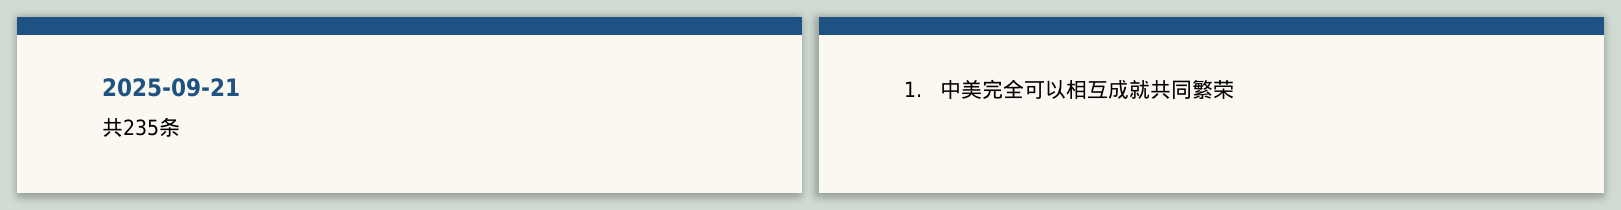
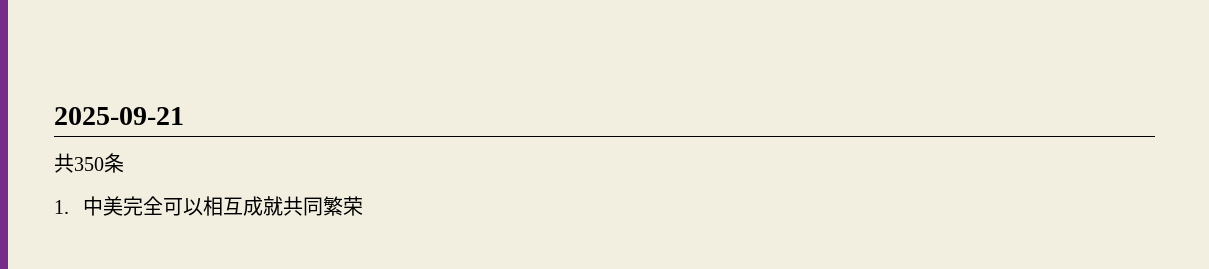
- 共235条
+ 共350条

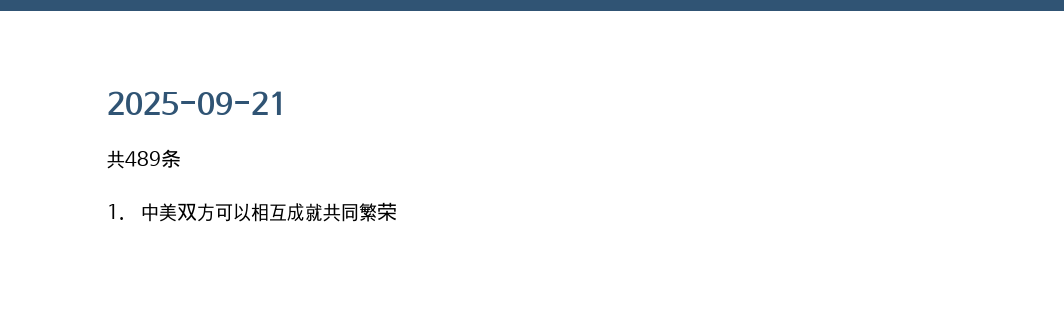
- 共350条
+ 共489条
- 1.中美完全可以相互成就共同繁荣
+ 1.中美双方可以相互成就共同繁荣

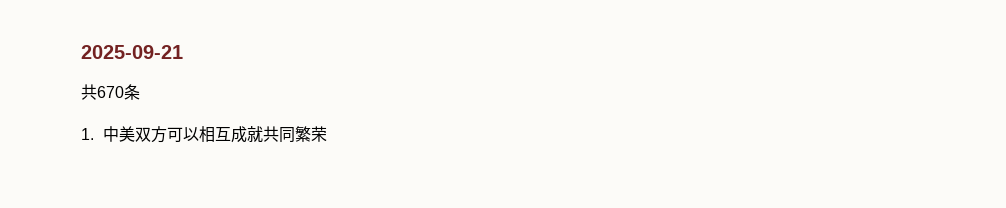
- 共489条
+ 共670条

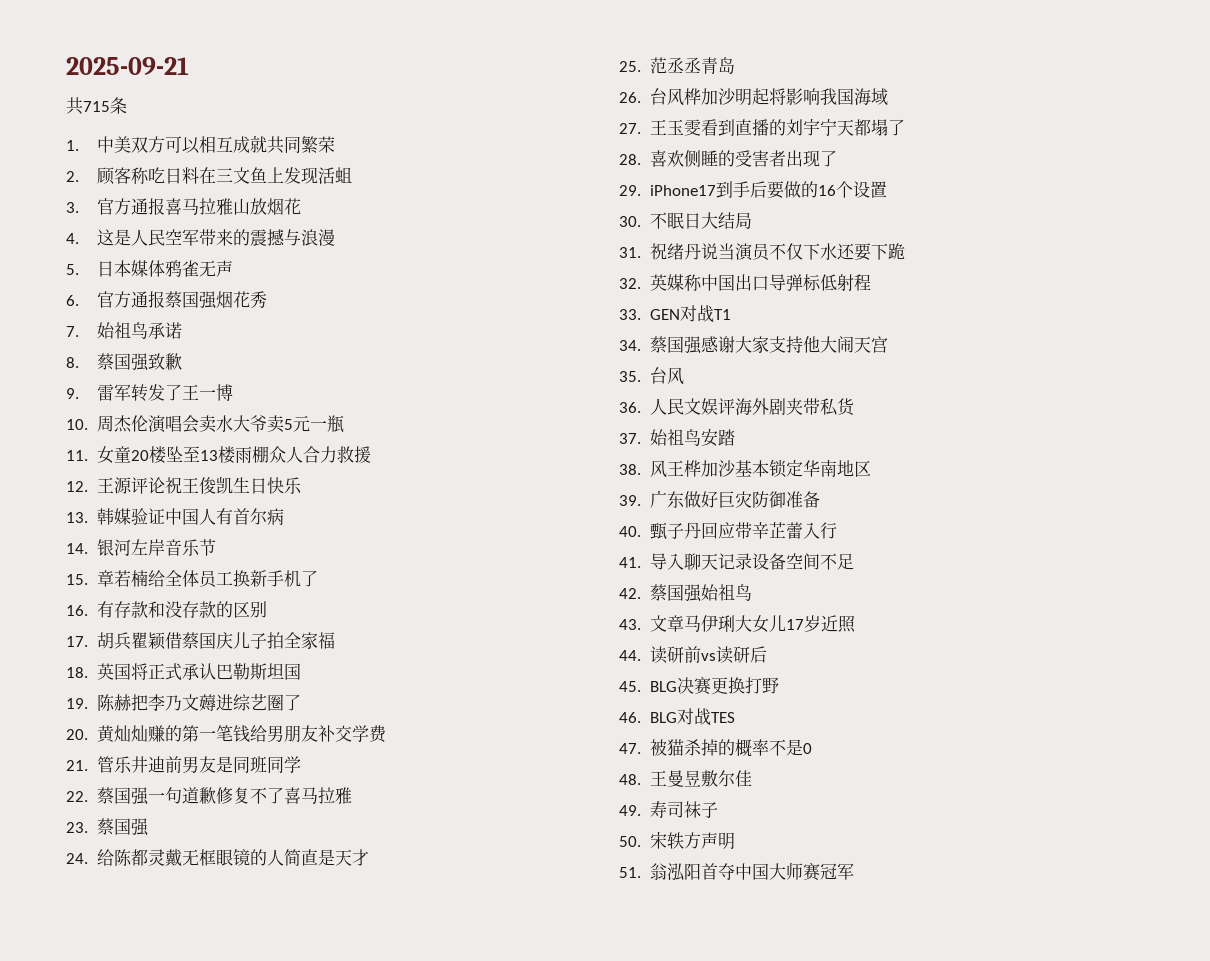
- 共670条
+ 共715条
+ 2.顾客称吃日料在三文鱼上发现活蛆
+ 3.官方通报喜马拉雅山放烟花
+ 4.这是人民空军带来的震撼与浪漫
+ 5.日本媒体鸦雀无声
+ 6.官方通报蔡国强烟花秀
+ 7.始祖鸟承诺
+ 8.蔡国强致歉
+ 9.雷军转发了王一博
+ 10.周杰伦演唱会卖水大爷卖5元一瓶
+ 11.女童20楼坠至13楼雨棚众人合力救援
+ 12.王源评论祝王俊凯生日快乐
+ 13.韩媒验证中国人有首尔病
+ 14.银河左岸音乐节
+ 15.章若楠给全体员工换新手机了
+ 16.有存款和没存款的区别
+ 17.胡兵瞿颖借蔡国庆儿子拍全家福
+ 18.英国将正式承认巴勒斯坦国
+ 19.陈赫把李乃文薅进综艺圈了
+ 20.黄灿灿赚的第一笔钱给男朋友补交学费
+ 21.管乐井迪前男友是同班同学
+ 22.蔡国强一句道歉修复不了喜马拉雅
+ 23.蔡国强
+ 24.给陈都灵戴无框眼镜的人简直是天才
+ 25.范丞丞青岛
+ 26.台风桦加沙明起将影响我国海域
+ 27.王玉雯看到直播的刘宇宁天都塌了
+ 28.喜欢侧睡的受害者出现了
+ 29. iPhone17到手后要做的16个设置
+ 30.不眠日大结局
+ 31.祝绪丹说当演员不仅下水还要下跪
+ 32.英媒称中国出口导弹标低射程
+ 33. GEN对战T1
+ 34.蔡国强感谢大家支持他大闹天宫
+ 35.台风
+ 36.人民文娱评海外剧夹带私货
+ 37.始祖鸟安踏
+ 38.风王桦加沙基本锁定华南地区
+ 39.广东做好巨灾防御准备
+ 40.甄子丹回应带辛芷蕾入行
+ 41.导入聊天记录设备空间不足
+ 42.蔡国强始祖鸟
+ 43.文章马伊琍大女儿17岁近照
+ 44.读研前vs读研后
+ 45. BLG决赛更换打野
+ 46. BLG对战TES
+ 47.被猫杀掉的概率不是0
+ 48.王曼昱敷尔佳
+ 49.寿司袜子
+ 50.宋轶方声明
+ 51.翁泓阳首夺中国大师赛冠军

